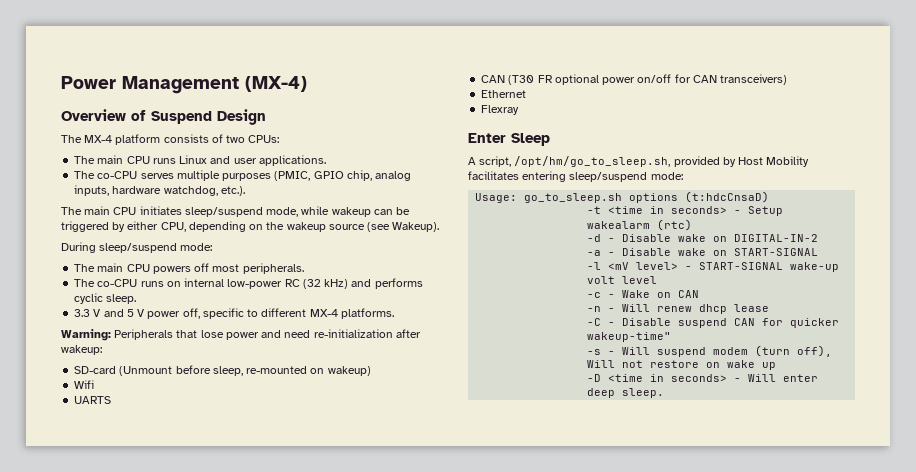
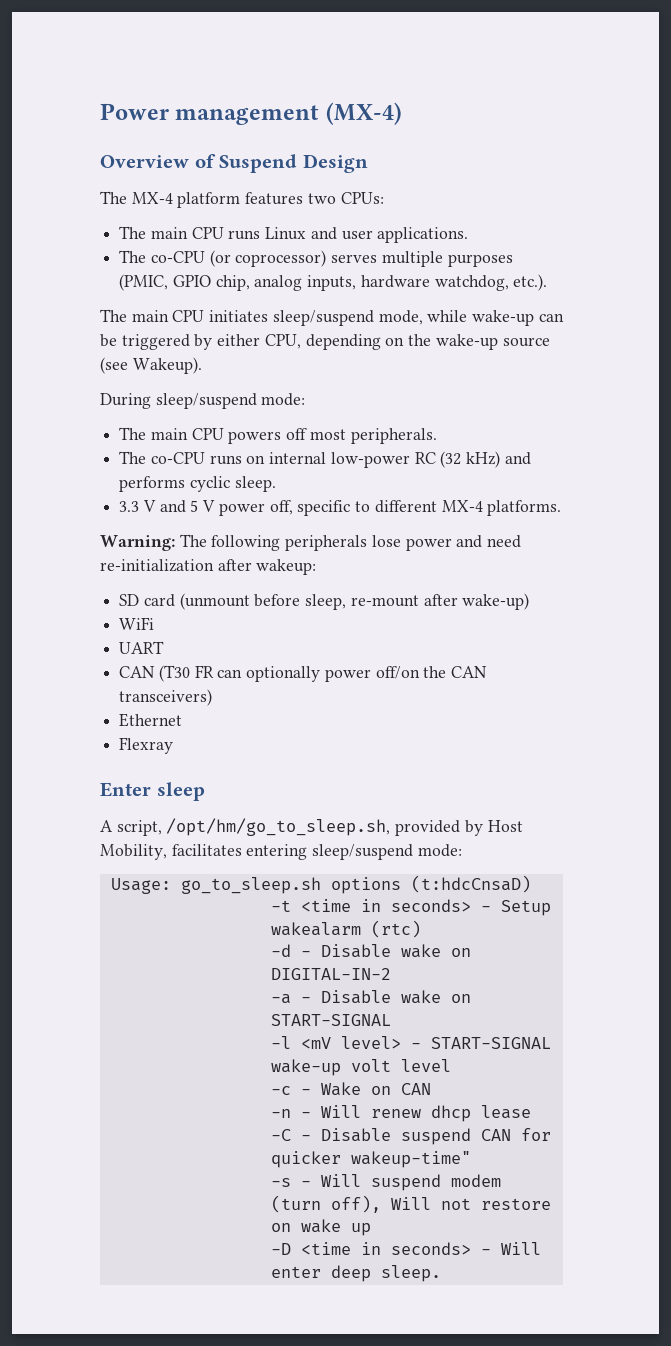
- Power Management (MX-4)
+ Power management (MX-4)
- The MX-4 platform consists of two CPUs:
+ The MX-4 platform features two CPUs:
- The co-CPU serves multiple purposes (PMIC, GPIO chip, analog inputs, hardware watchdog, etc.).
+ The co-CPU (or coprocessor) serves multiple purposes (PMIC, GPIO chip, analog inputs, hardware watchdog, etc.).
- The main CPU initiates sleep/suspend mode, while wakeup can be triggered by either CPU, depending on the wakeup source (see Wakeup).
+ The main CPU initiates sleep/suspend mode, while wake-up can be triggered by either CPU, depending on the wake-up source (see Wakeup).
- Warning: Peripherals that lose power and need re-initialization after wakeup:
+ Warning: The following peripherals lose power and need re-initialization after wakeup:
- SD-card (Unmount before sleep, re-mounted on wakeup)
- Wifi
- UARTS
- CAN (T30 FR optional power on/off for CAN transceivers)
+ SD card (unmount before sleep, re-mount after wake-up)
+ WiFi
+ UART
+ CAN (T30 FR can optionally power off/on the CAN transceivers)
- Enter Sleep
+ Enter sleep
- A script, /opt/hm/go_to_sleep.sh, provided by Host Mobility facilitates entering sleep/suspend mode:
+ A script, /opt/hm/go_to_sleep.sh, provided by Host Mobility, facilitates entering sleep/suspend mode:

